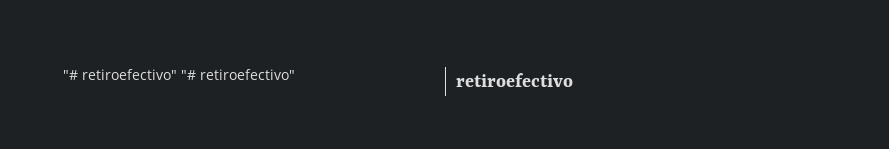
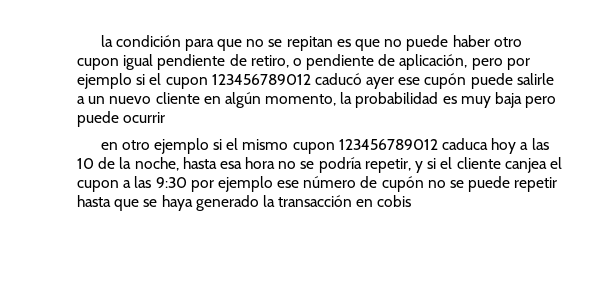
- "# retiroefectivo" "# retiroefectivo"
- retiroefectivo
+ la condición para que no se repitan es que no puede haber otro cupon igual pendiente de retiro, o pendiente de aplicación, pero por ejemplo si el cupon 123456789012 caducó ayer ese cupón puede salirle a un nuevo cliente en algún momento, la probabilidad es muy baja pero puede ocurrir
+ en otro ejemplo si el mismo cupon 123456789012 caduca hoy a las 10 de la noche, hasta esa hora no se podría repetir, y si el cliente canjea el cupon a las 9:30 por ejemplo ese número de cupón no se puede repetir hasta que se haya generado la transacción en cobis

